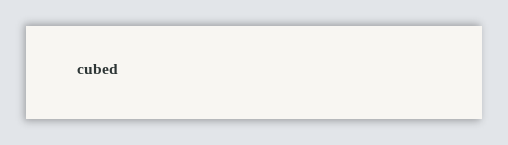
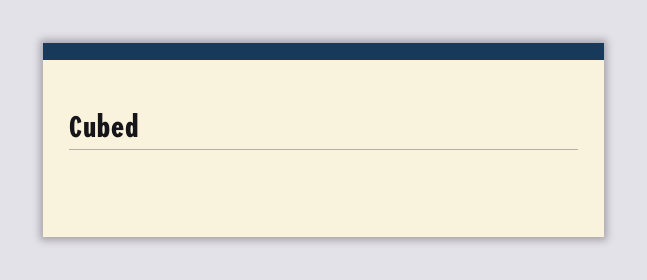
- cubed
+ Cubed

